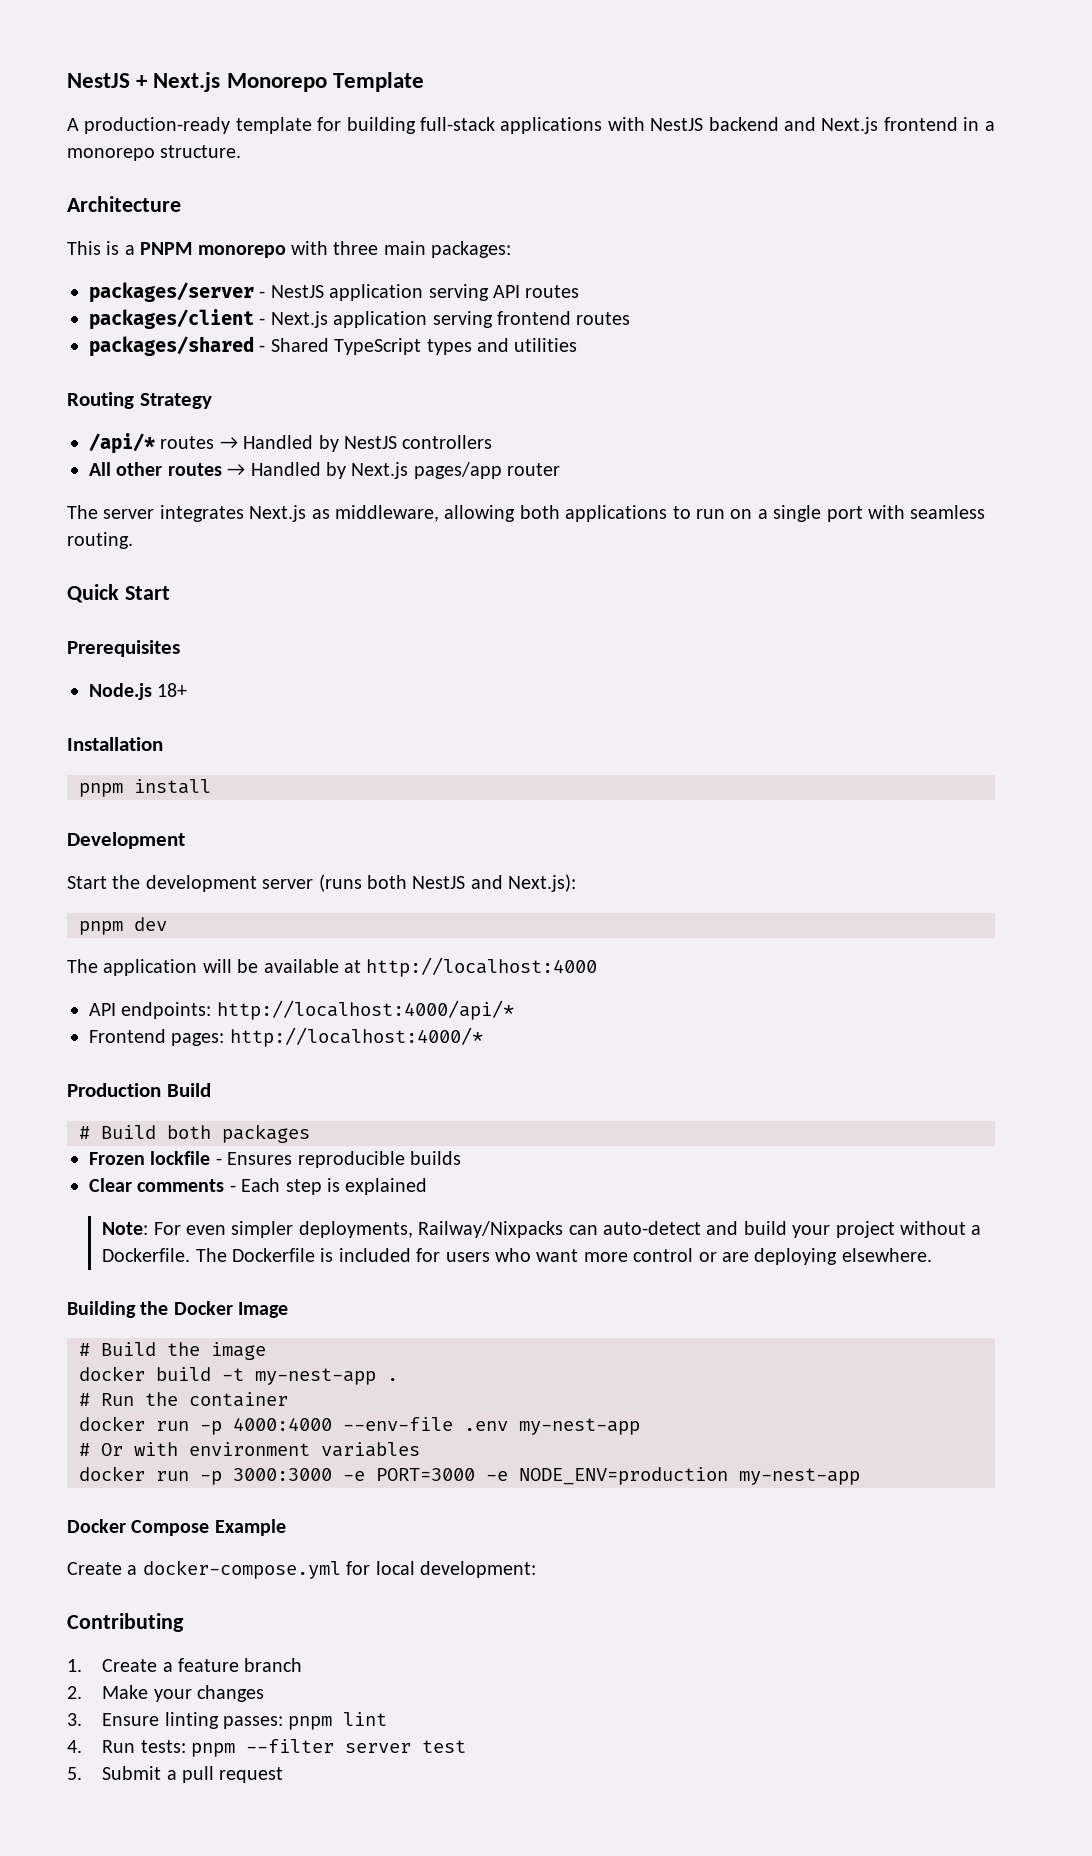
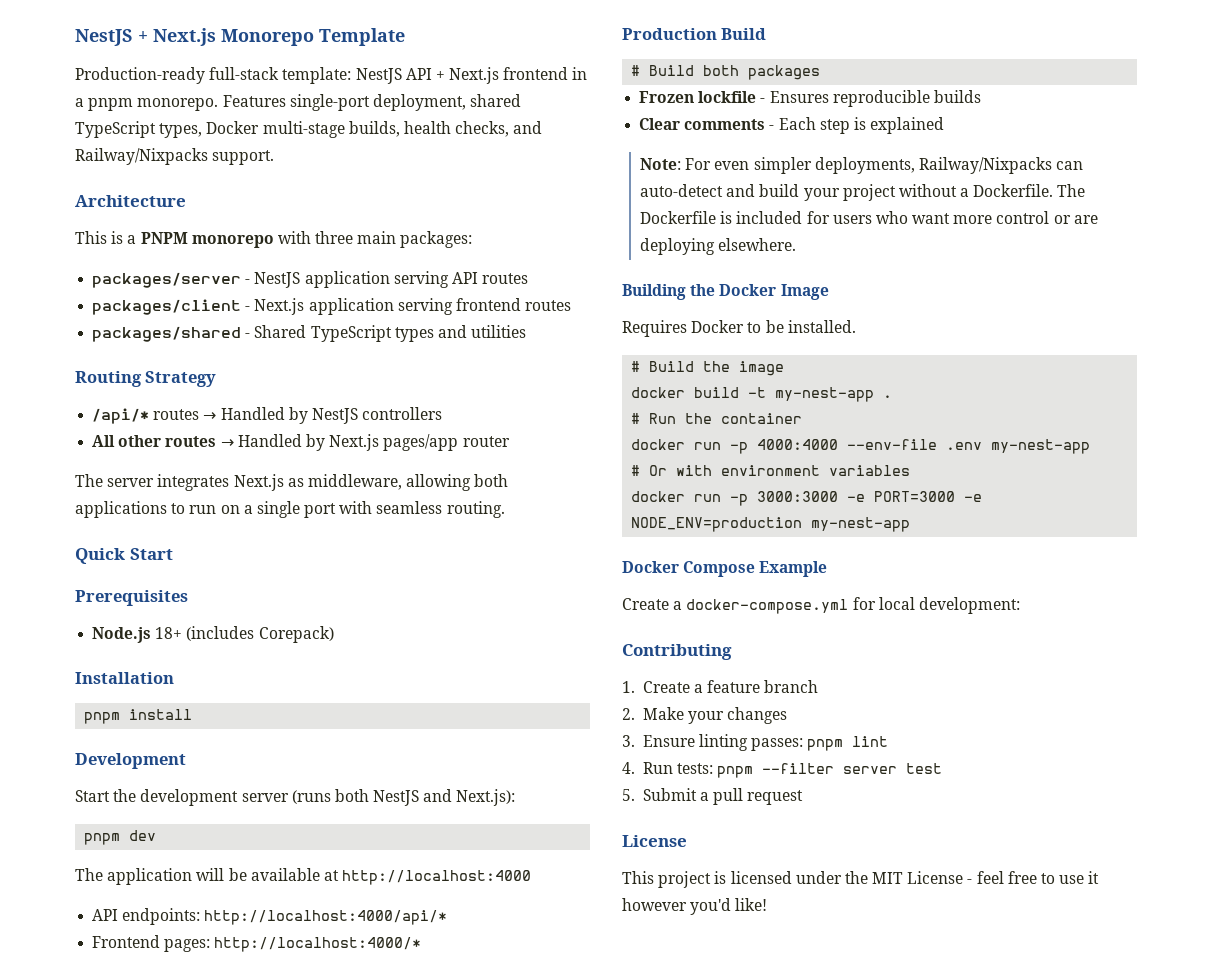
- A production-ready template for building full-stack applications with NestJS backend and Next.js frontend in a monorepo structure.
+ Production-ready full-stack template: NestJS API + Next.js frontend in a pnpm monorepo. Features single-port deployment, shared TypeScript types, Docker multi-stage builds, health checks, and Railway/Nixpacks support.
- Node.js 18+
+ Node.js 18+ (includes Corepack)
+ Requires Docker to be installed.
  5. Submit a pull request
+ License
+ This project is licensed under the MIT License - feel free to use it however you'd like!

